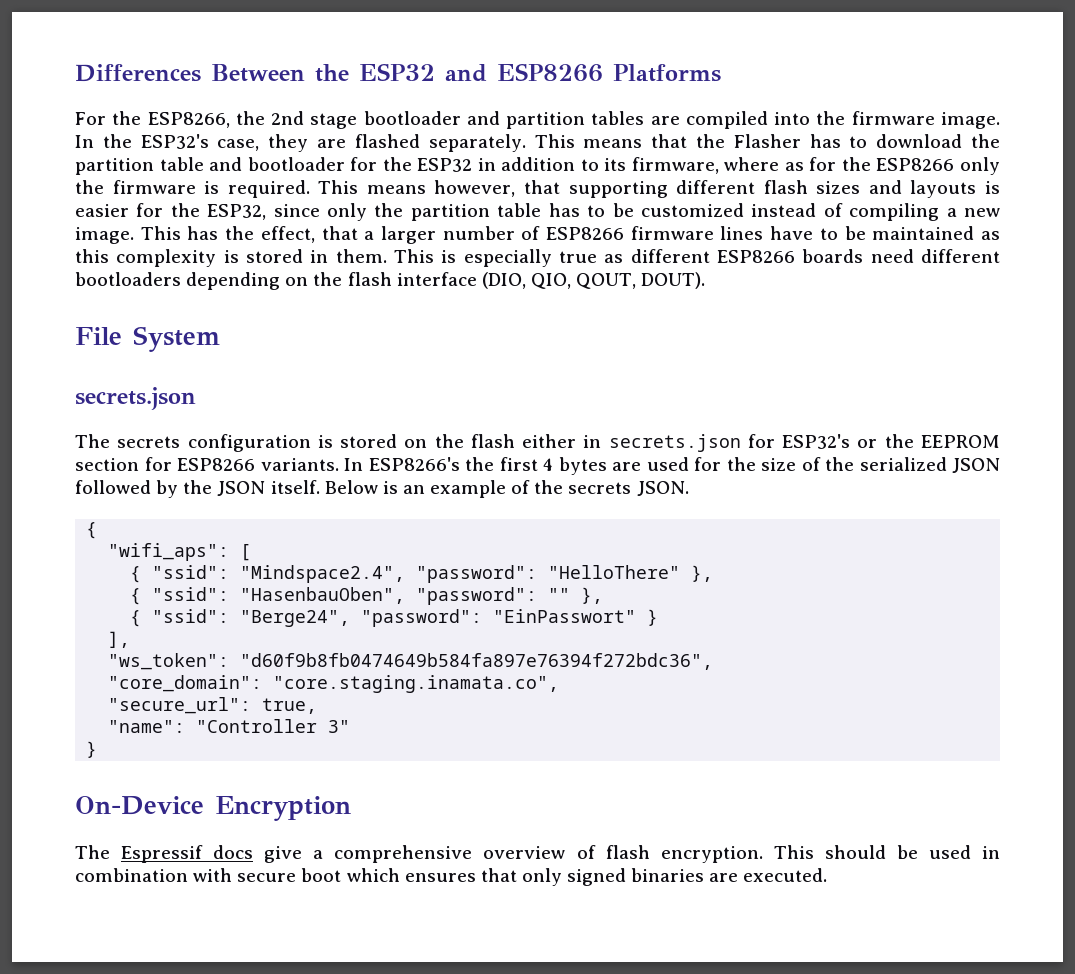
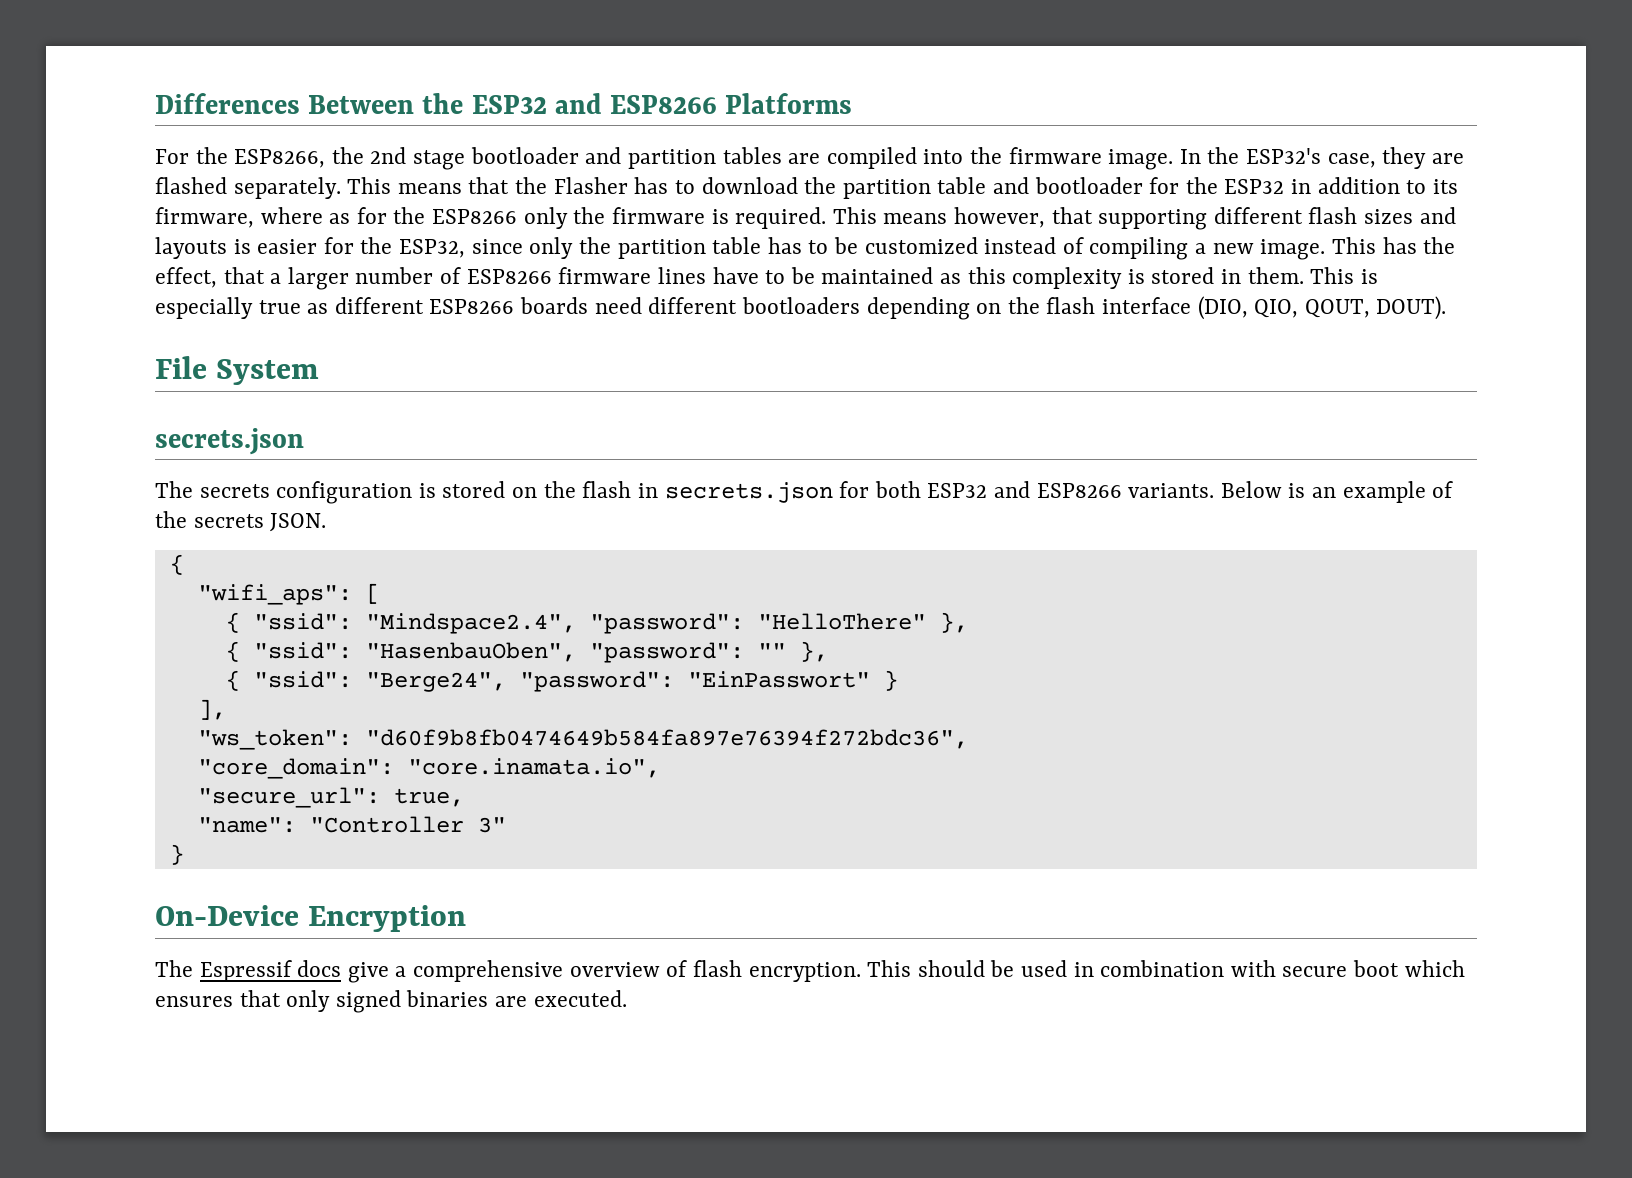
- The secrets configuration is stored on the flash either in secrets.json for ESP32's or the EEPROM section for ESP8266 variants. In ESP8266's the first 4 bytes are used for the size of the serialized JSON followed by the JSON itself.
+ The secrets configuration is stored on the flash in secrets.json for both ESP32 and ESP8266 variants.
- "core_domain": "core.staging.inamata.co",
+ "core_domain": "core.inamata.io",

